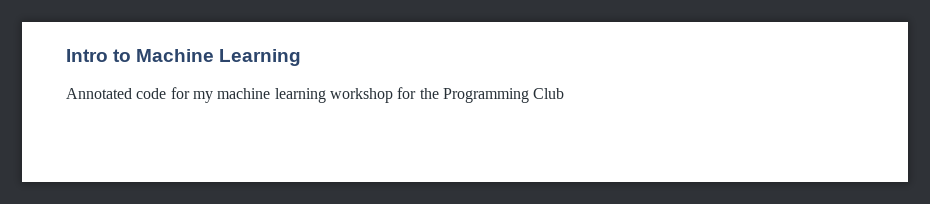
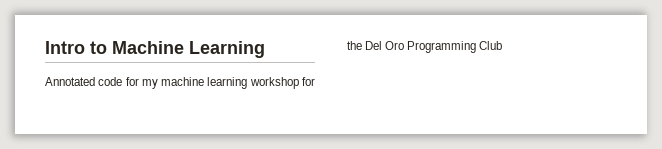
- Annotated code for my machine learning workshop for the Programming Club
+ Annotated code for my machine learning workshop for the Del Oro Programming Club

